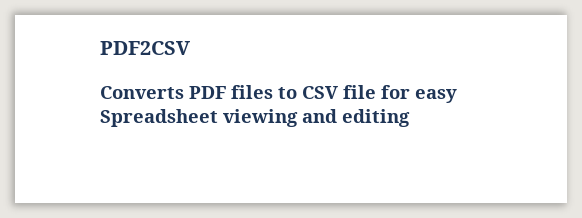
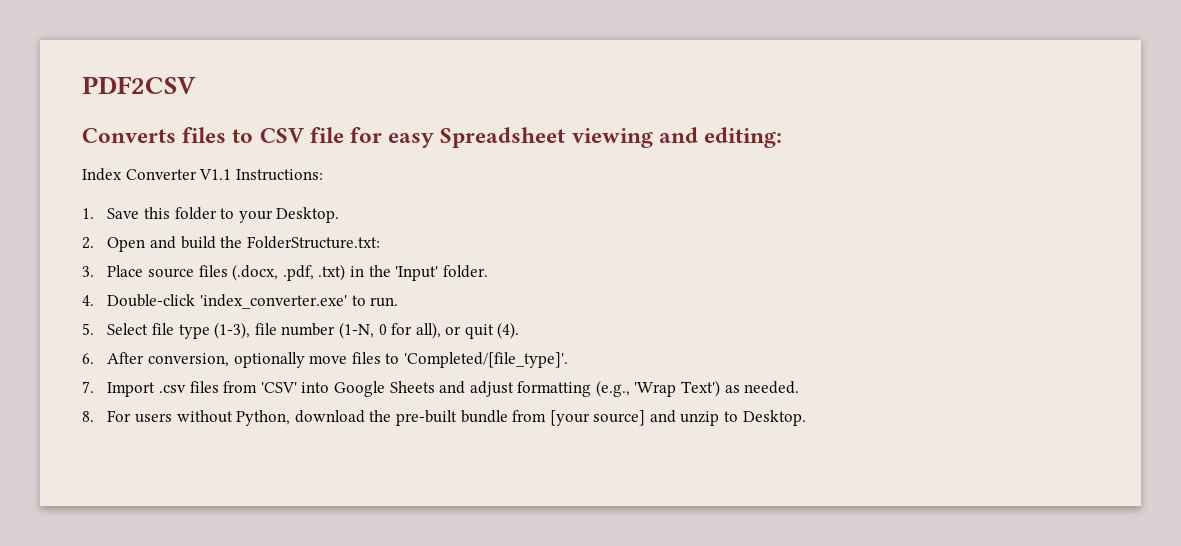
- Converts PDF files to CSV file for easy Spreadsheet viewing and editing
+ Converts files to CSV file for easy Spreadsheet viewing and editing:
+ Index Converter V1.1 Instructions:
+ 1. Save this folder to your Desktop.
+ 2. Open and build the FolderStructure.txt:
+ 3. Place source files (.docx, .pdf, .txt) in the 'Input' folder.
+ 4. Double-click 'index_converter.exe' to run.
+ 5. Select file type (1-3), file number (1-N, 0 for all), or quit (4).
+ 6. After conversion, optionally move files to 'Completed/[file_type]'.
+ 7. Import .csv files from 'CSV' into Google Sheets and adjust formatting (e.g., 'Wrap Text') as needed.
+ 8. For users without Python, download the pre-built bundle from [your source] and unzip to Desktop.

